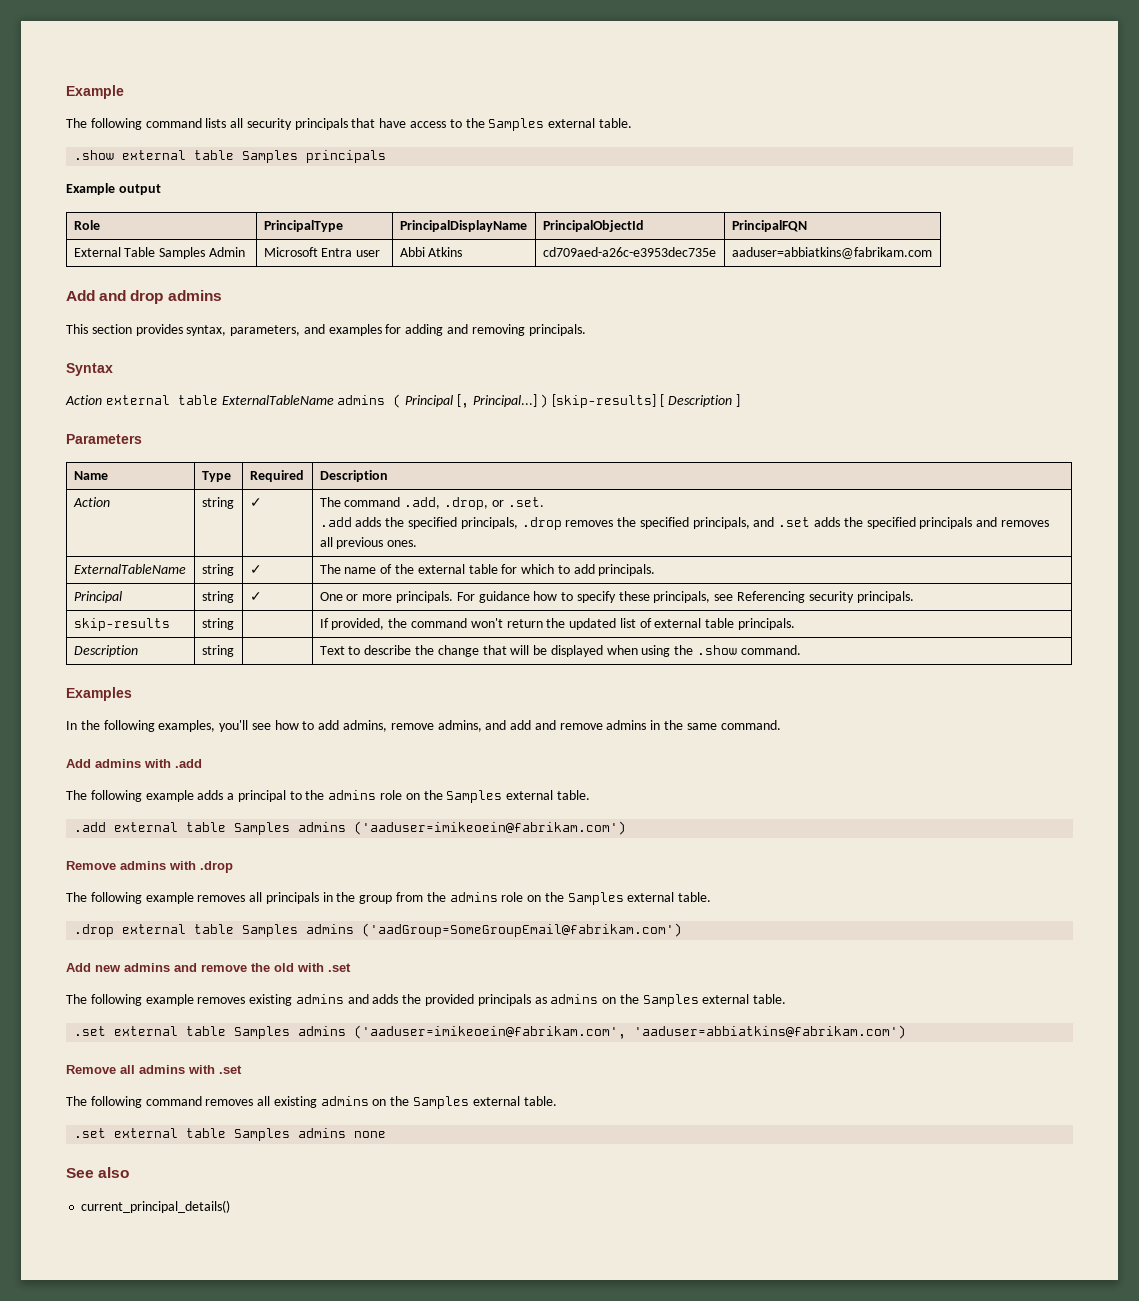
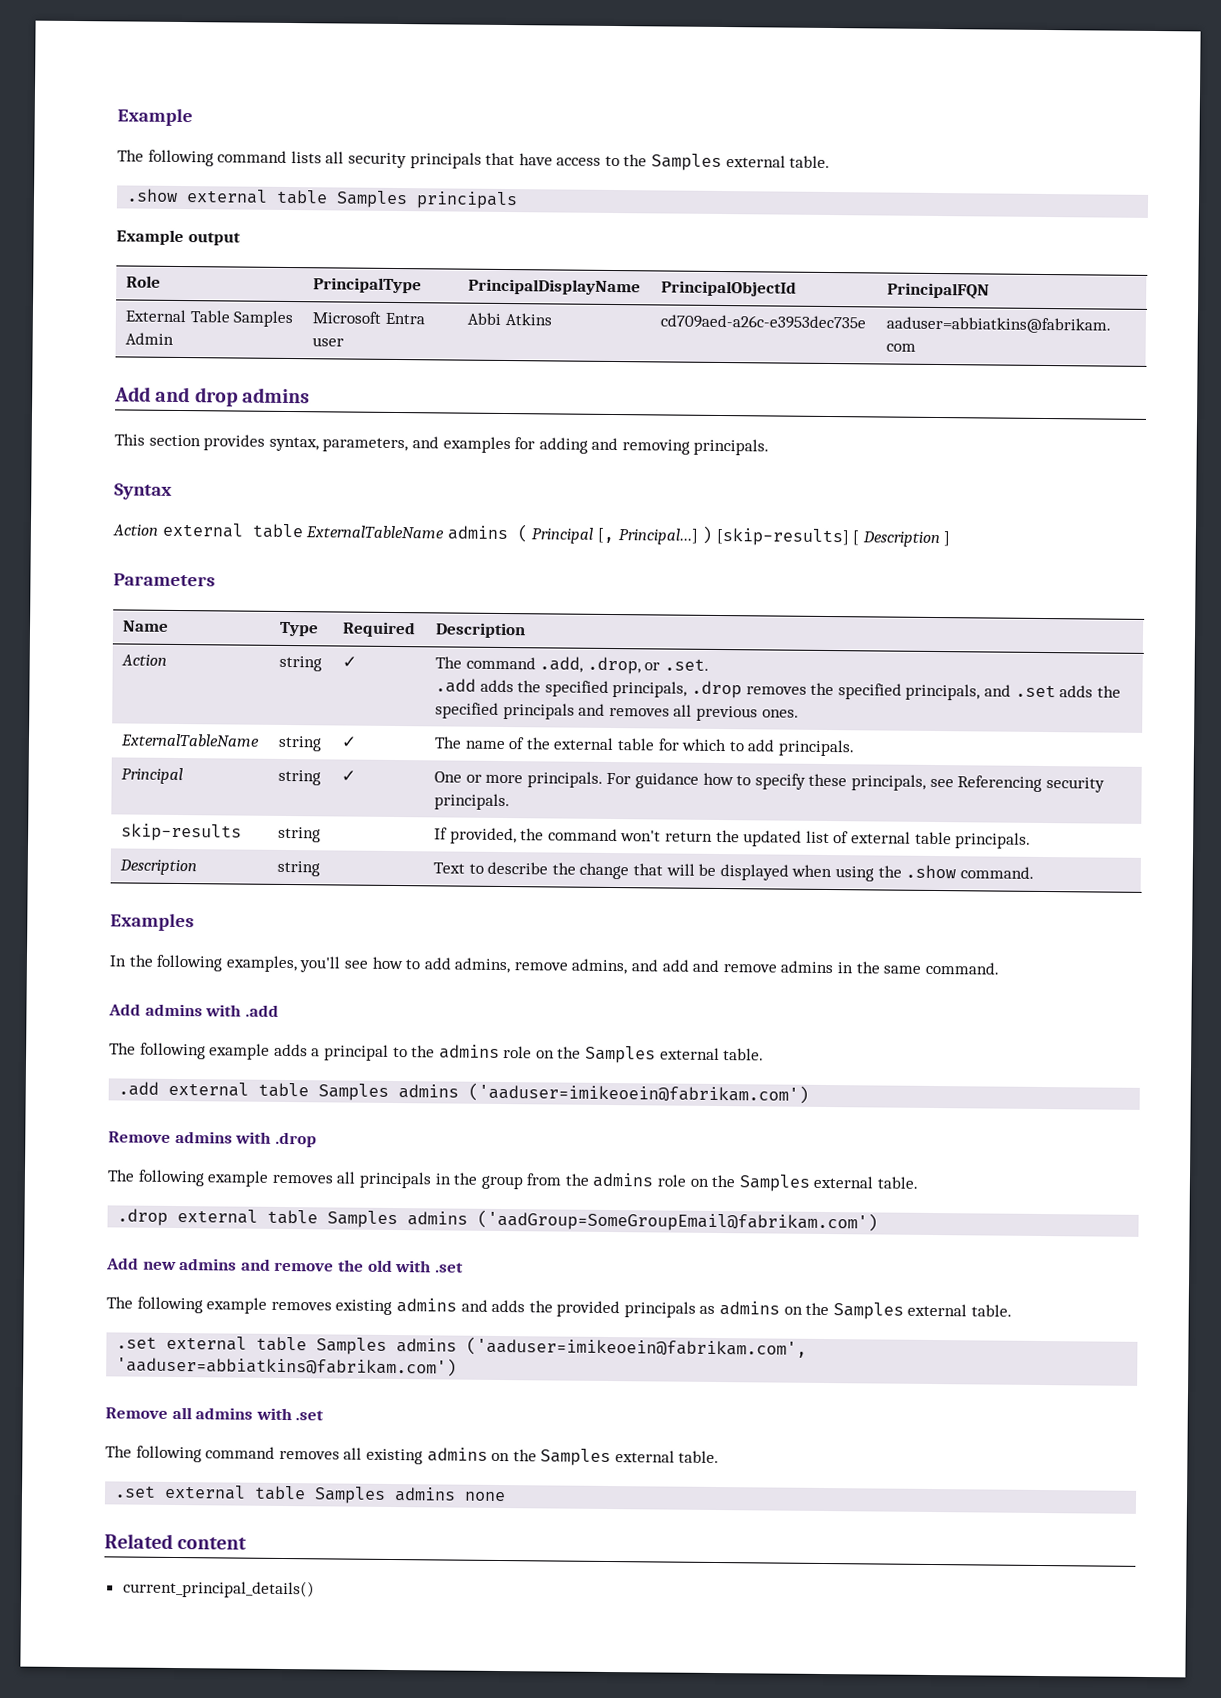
- See also
+ Related content

